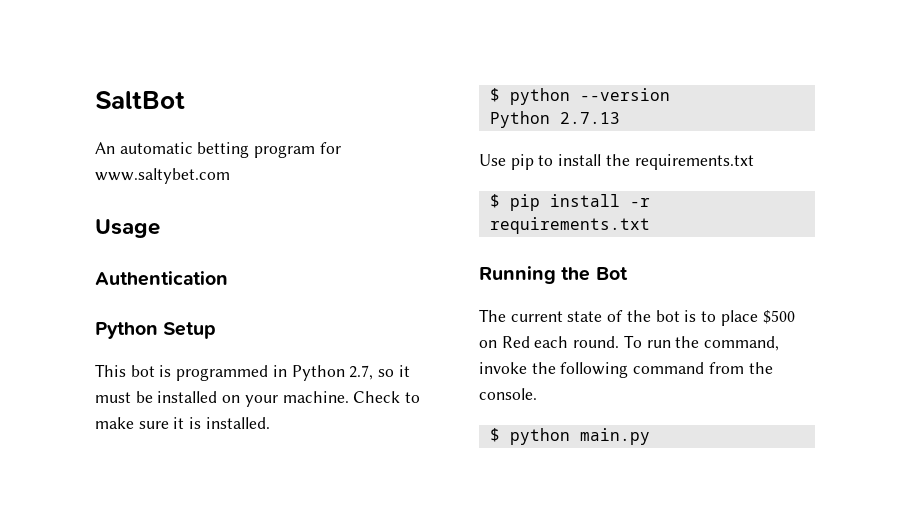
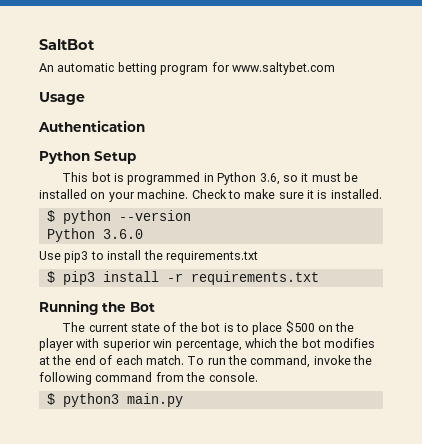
- This bot is programmed in Python 2.7, so it must be installed on your machine.
+ This bot is programmed in Python 3.6, so it must be installed on your machine.
- Python 2.7.13
+ Python 3.6.0
- Use pip to install the requirements.txt
+ Use pip3 to install the requirements.txt
- $ pip install -r requirements.txt
+ $ pip3 install -r requirements.txt
- The current state of the bot is to place $500 on Red each round.
+ The current state of the bot is to place $500 on the player with superior win percentage, which the bot modifies at the end of each match.
- $ python main.py
+ $ python3 main.py

